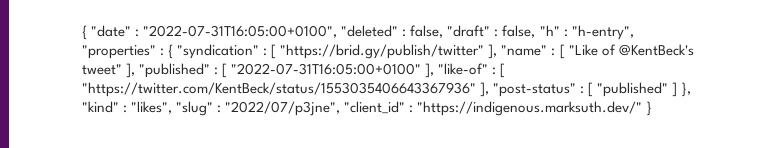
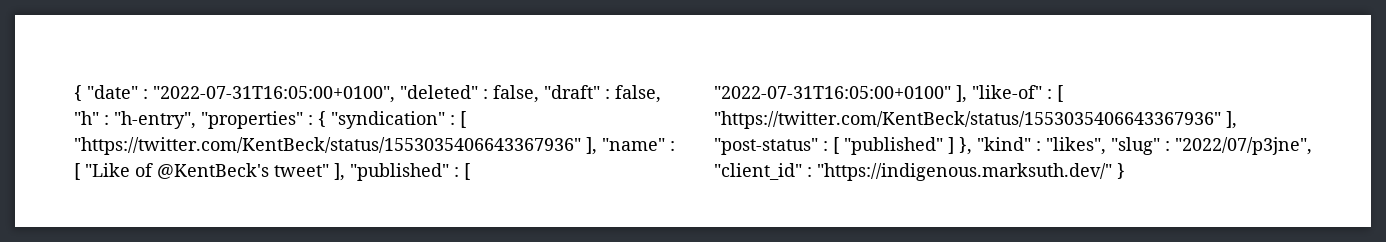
- { "date" : "2022-07-31T16:05:00+0100", "deleted" : false, "draft" : false, "h" : "h-entry", "properties" : { "syndication" : [ "https://brid.gy/publish/twitter" ], "name" : [ "Like of @KentBeck's tweet" ], "published" : [ "2022-07-31T16:05:00+0100" ], "like-of" : [ "https://twitter.com/KentBeck/status/1553035406643367936" ], "post-status" : [ "published" ] }, "kind" : "likes", "slug" : "2022/07/p3jne", "client_id" : "https://indigenous.marksuth.dev/" }
+ { "date" : "2022-07-31T16:05:00+0100", "deleted" : false, "draft" : false, "h" : "h-entry", "properties" : { "syndication" : [ "https://twitter.com/KentBeck/status/1553035406643367936" ], "name" : [ "Like of @KentBeck's tweet" ], "published" : [ "2022-07-31T16:05:00+0100" ], "like-of" : [ "https://twitter.com/KentBeck/status/1553035406643367936" ], "post-status" : [ "published" ] }, "kind" : "likes", "slug" : "2022/07/p3jne", "client_id" : "https://indigenous.marksuth.dev/" }

